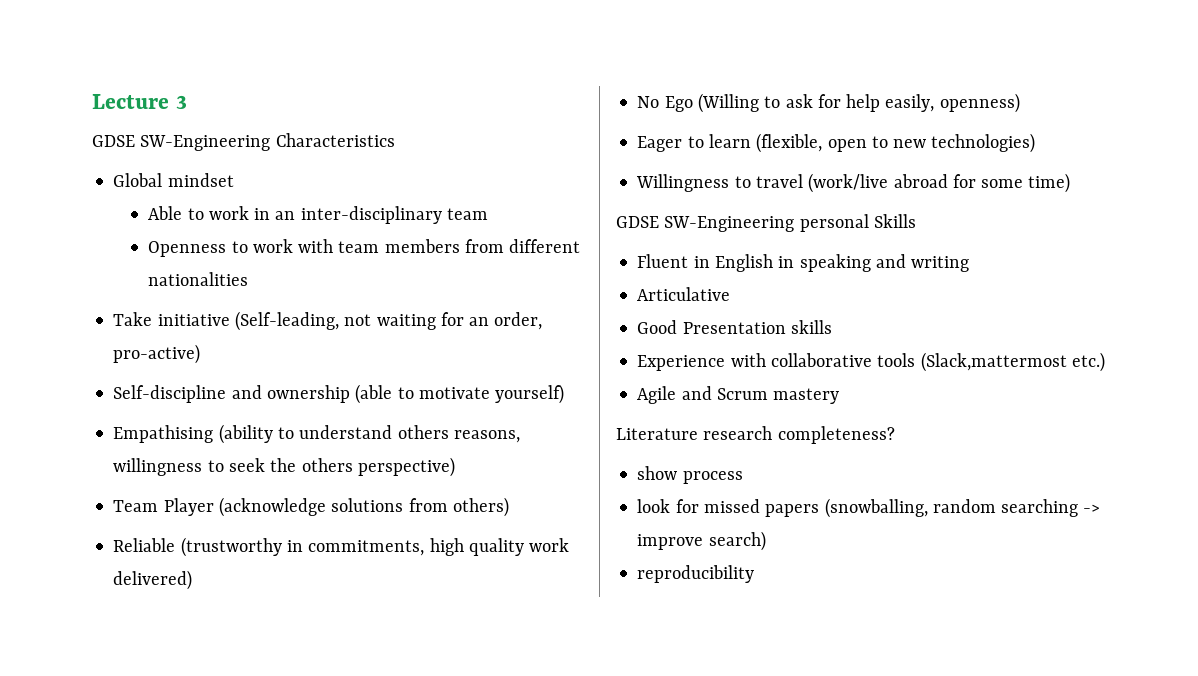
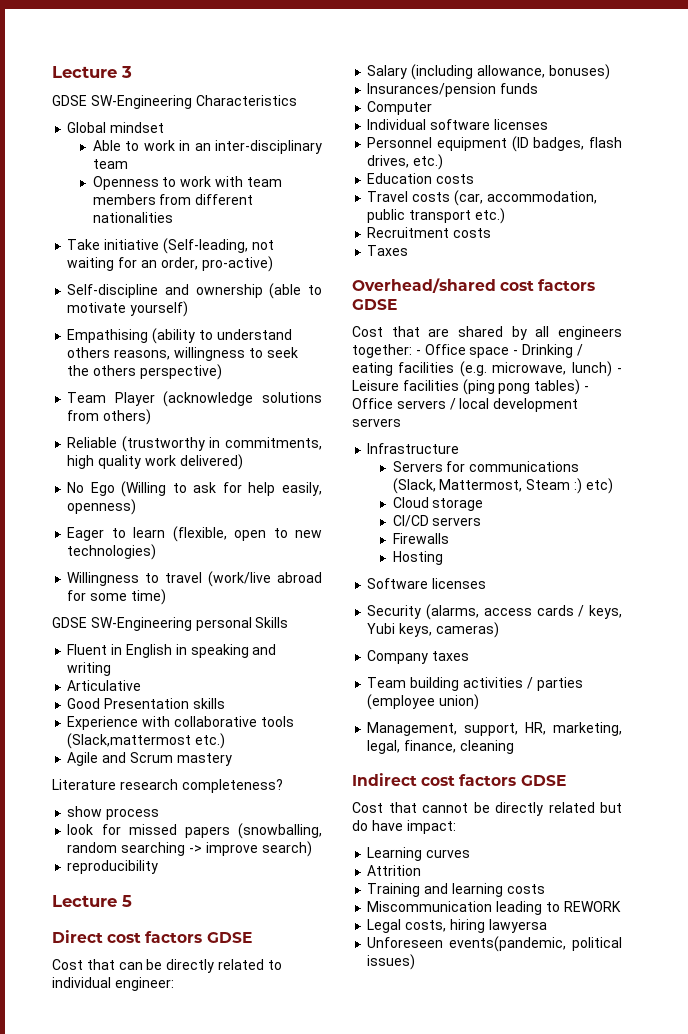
+ Lecture 5
+ Direct cost factors GDSE
+ Cost that can be directly related to individual engineer:
+ Salary (including allowance, bonuses)
+ Insurances/pension funds
+ Computer
+ Individual software licenses
+ Personnel equipment (ID badges, flash drives, etc.)
+ Education costs
+ Travel costs (car, accommodation, public transport etc.)
+ Recruitment costs
+ Taxes
+ Overhead/shared cost factors GDSE
+ Cost that are shared by all engineers together: - Office space - Drinking / eating facilities (e.g. microwave, lunch) - Leisure facilities (ping pong tables) - Office servers / local development servers
+ Infrastructure
+ Servers for communications (Slack, Mattermost, Steam :) etc)
+ Cloud storage
+ CI/CD servers
+ Firewalls
+ Hosting
+ Software licenses
+ Security (alarms, access cards / keys, Yubi keys, cameras)
+ Company taxes
+ Team building activities / parties (employee union)
+ Management, support, HR, marketing, legal, finance, cleaning
+ Indirect cost factors GDSE
+ Cost that cannot be directly related but do have impact:
+ Learning curves
+ Attrition
+ Training and learning costs
+ Miscommunication leading to REWORK
+ Legal costs, hiring lawyersa
+ Unforeseen events(pandemic, political issues)

